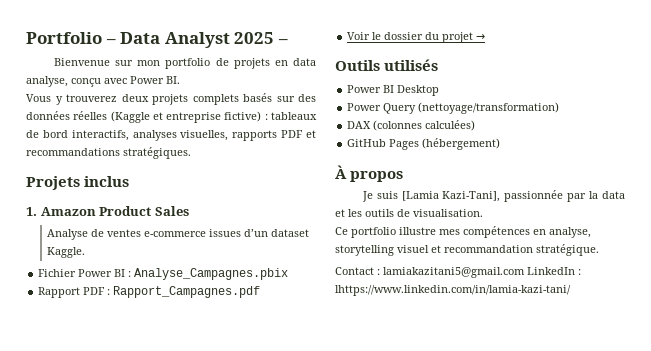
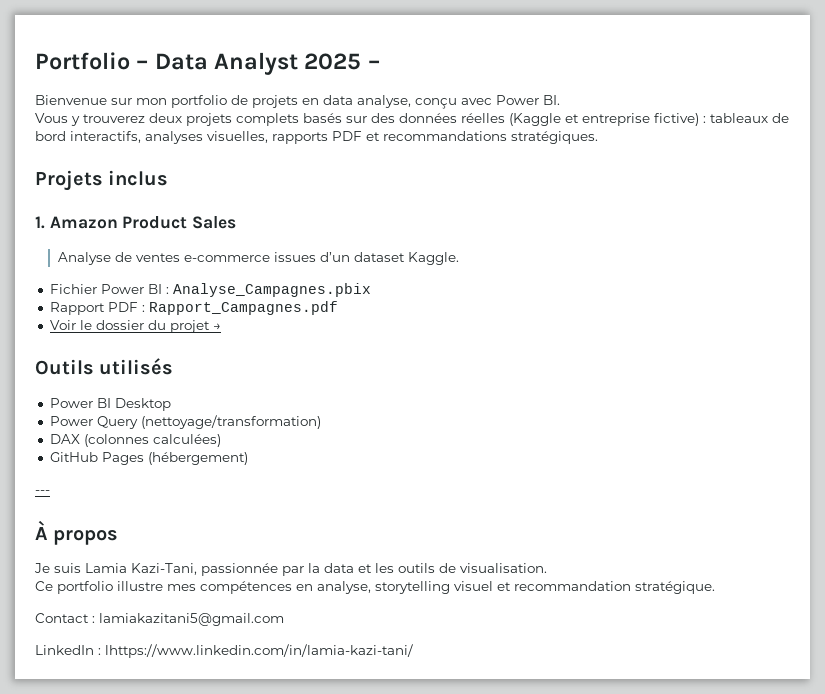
+ ---
- Je suis [Lamia Kazi-Tani], passionnée par la data et les outils de visualisation.
+ Je suis Lamia Kazi-Tani, passionnée par la data et les outils de visualisation.
- Contact : lamiakazitani5@gmail.com LinkedIn : lhttps://www.linkedin.com/in/lamia-kazi-tani/
+ Contact : lamiakazitani5@gmail.com
+ LinkedIn : lhttps://www.linkedin.com/in/lamia-kazi-tani/

